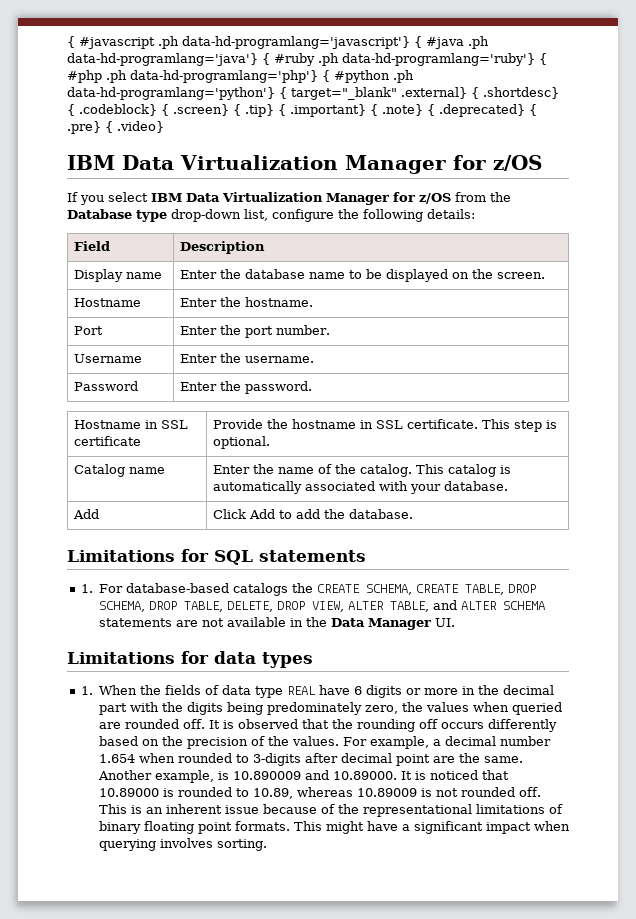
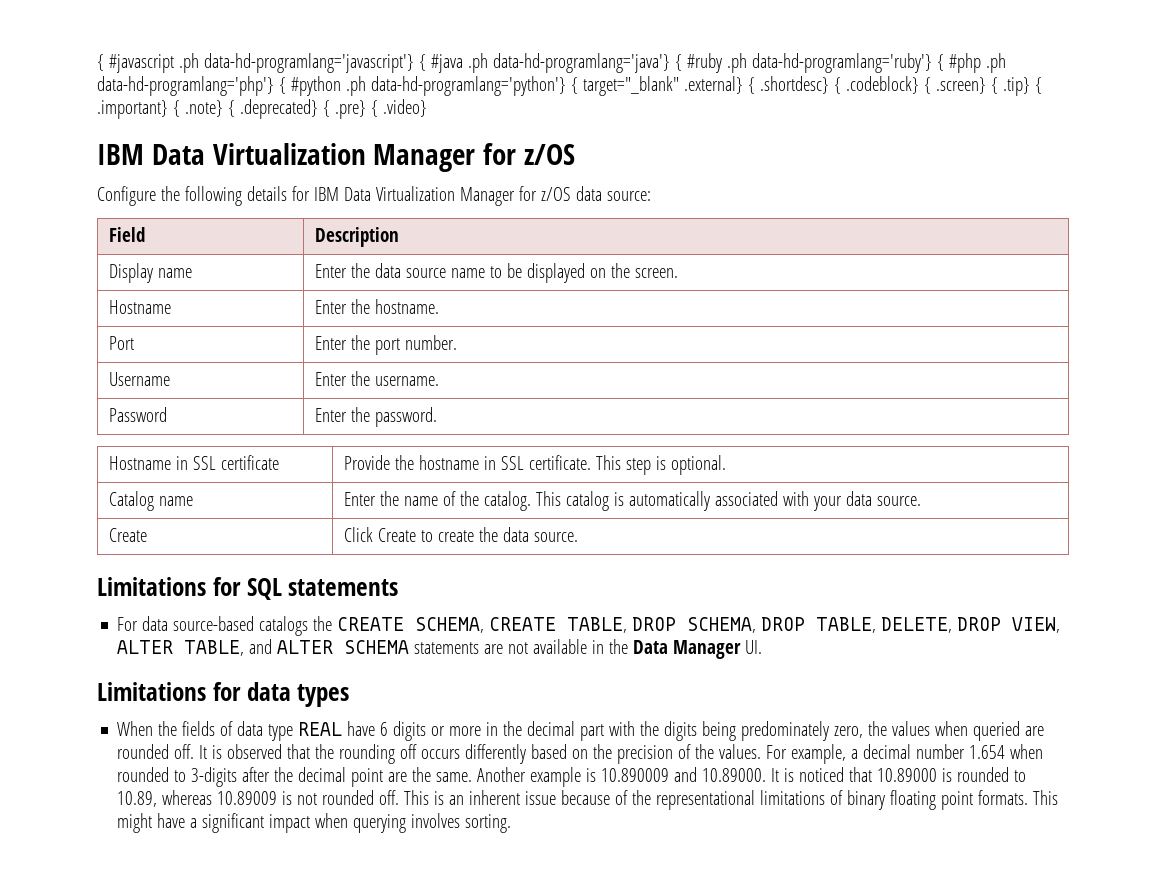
- If you select IBM Data Virtualization Manager for z/OS from the Database type drop-down list, configure the following details:
+ Configure the following details for IBM Data Virtualization Manager for z/OS data source:
- Display name | Enter the database name to be displayed on the screen.
+ Display name | Enter the data source name to be displayed on the screen.
- Catalog name | Enter the name of the catalog. This catalog is automatically associated with your database.
- Add | Click Add to add the database.
+ Catalog name | Enter the name of the catalog. This catalog is automatically associated with your data source.
+ Create | Click Create to create the data source.
- 1. For database-based catalogs the CREATE SCHEMA, CREATE TABLE, DROP SCHEMA, DROP TABLE, DELETE, DROP VIEW, ALTER TABLE, and ALTER SCHEMA statements are not available in the Data Manager UI.
+ For data source-based catalogs the CREATE SCHEMA, CREATE TABLE, DROP SCHEMA, DROP TABLE, DELETE, DROP VIEW, ALTER TABLE, and ALTER SCHEMA statements are not available in the Data Manager UI.
- 1. When the fields of data type REAL have 6 digits or more in the decimal part with the digits being predominately zero, the values when queried are rounded off.
+ When the fields of data type REAL have 6 digits or more in the decimal part with the digits being predominately zero, the values when queried are rounded off.
- For example, a decimal number 1.654 when rounded to 3-digits after decimal point are the same.
+ For example, a decimal number 1.654 when rounded to 3-digits after the decimal point are the same.
- Another example, is 10.890009 and 10.89000. It is noticed that 10.89000 is rounded to 10.89, whereas 10.89009 is not rounded off.
+ Another example is 10.890009 and 10.89000. It is noticed that 10.89000 is rounded to 10.89, whereas 10.89009 is not rounded off.

